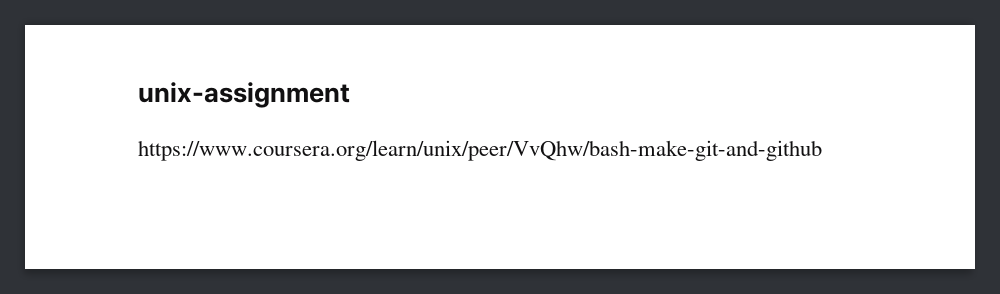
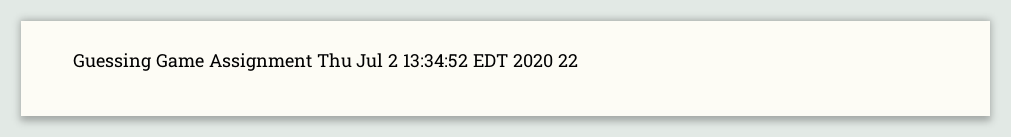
- unix-assignment
- https://www.coursera.org/learn/unix/peer/VvQhw/bash-make-git-and-github
+ Guessing Game Assignment Thu Jul 2 13:34:52 EDT 2020 22

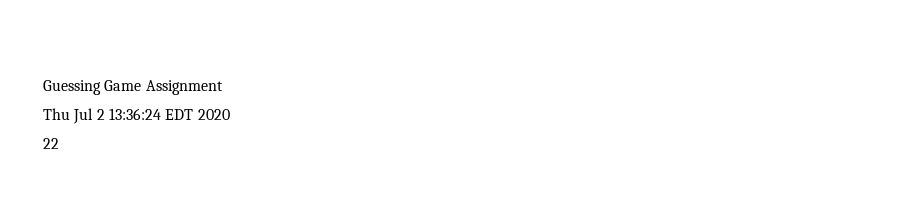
- Guessing Game Assignment Thu Jul 2 13:34:52 EDT 2020 22
+ Guessing Game Assignment
+ Thu Jul 2 13:36:24 EDT 2020
+ 22

